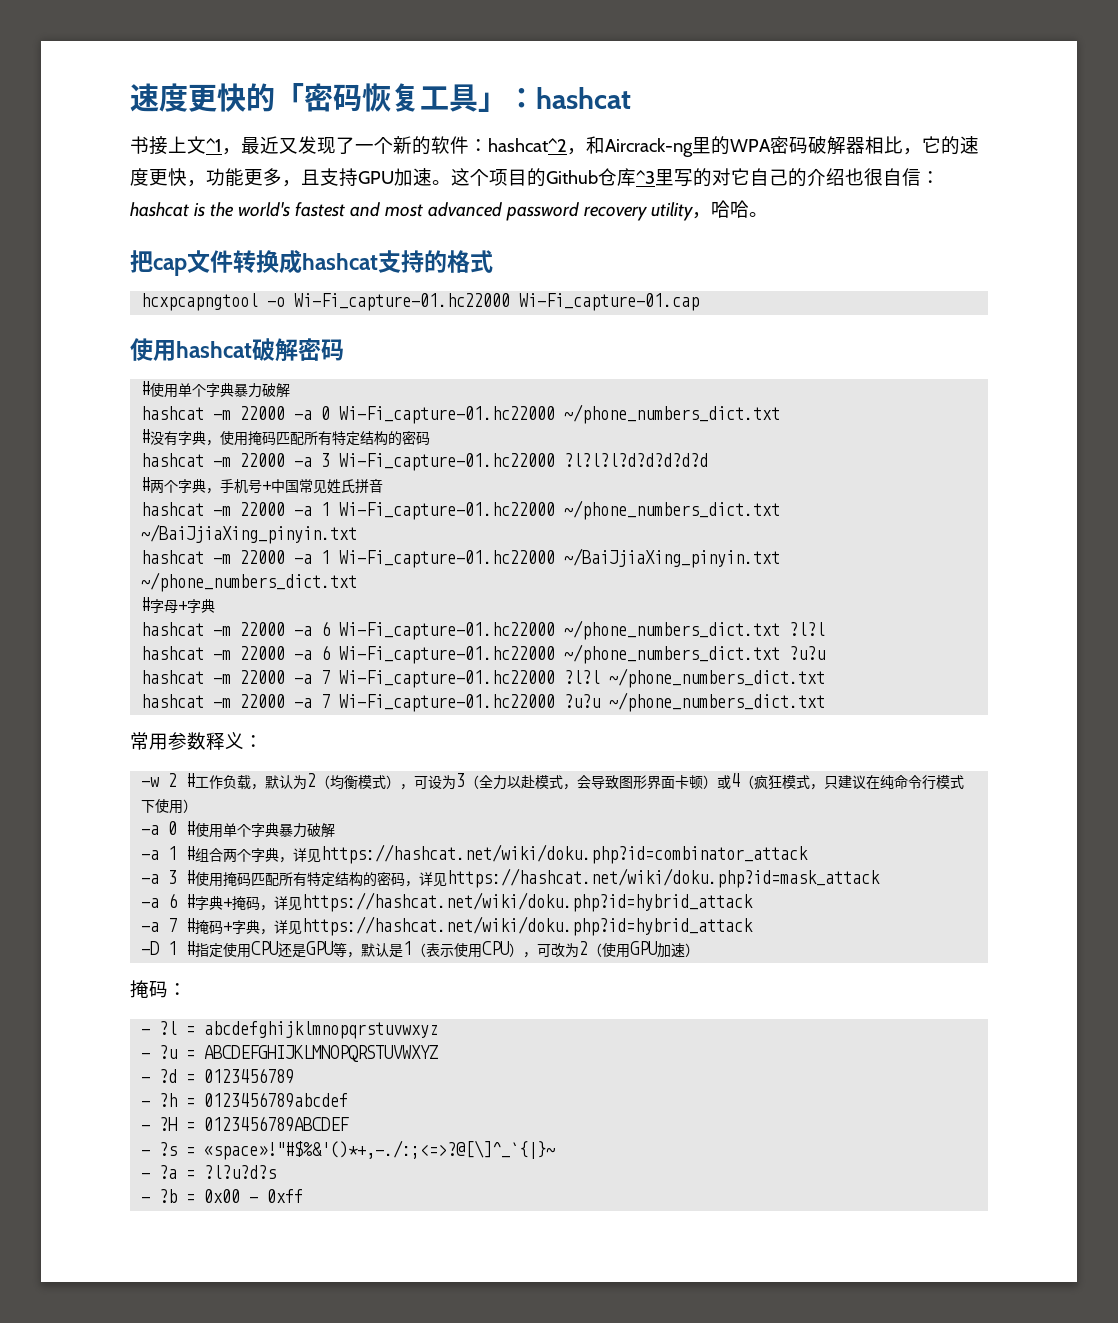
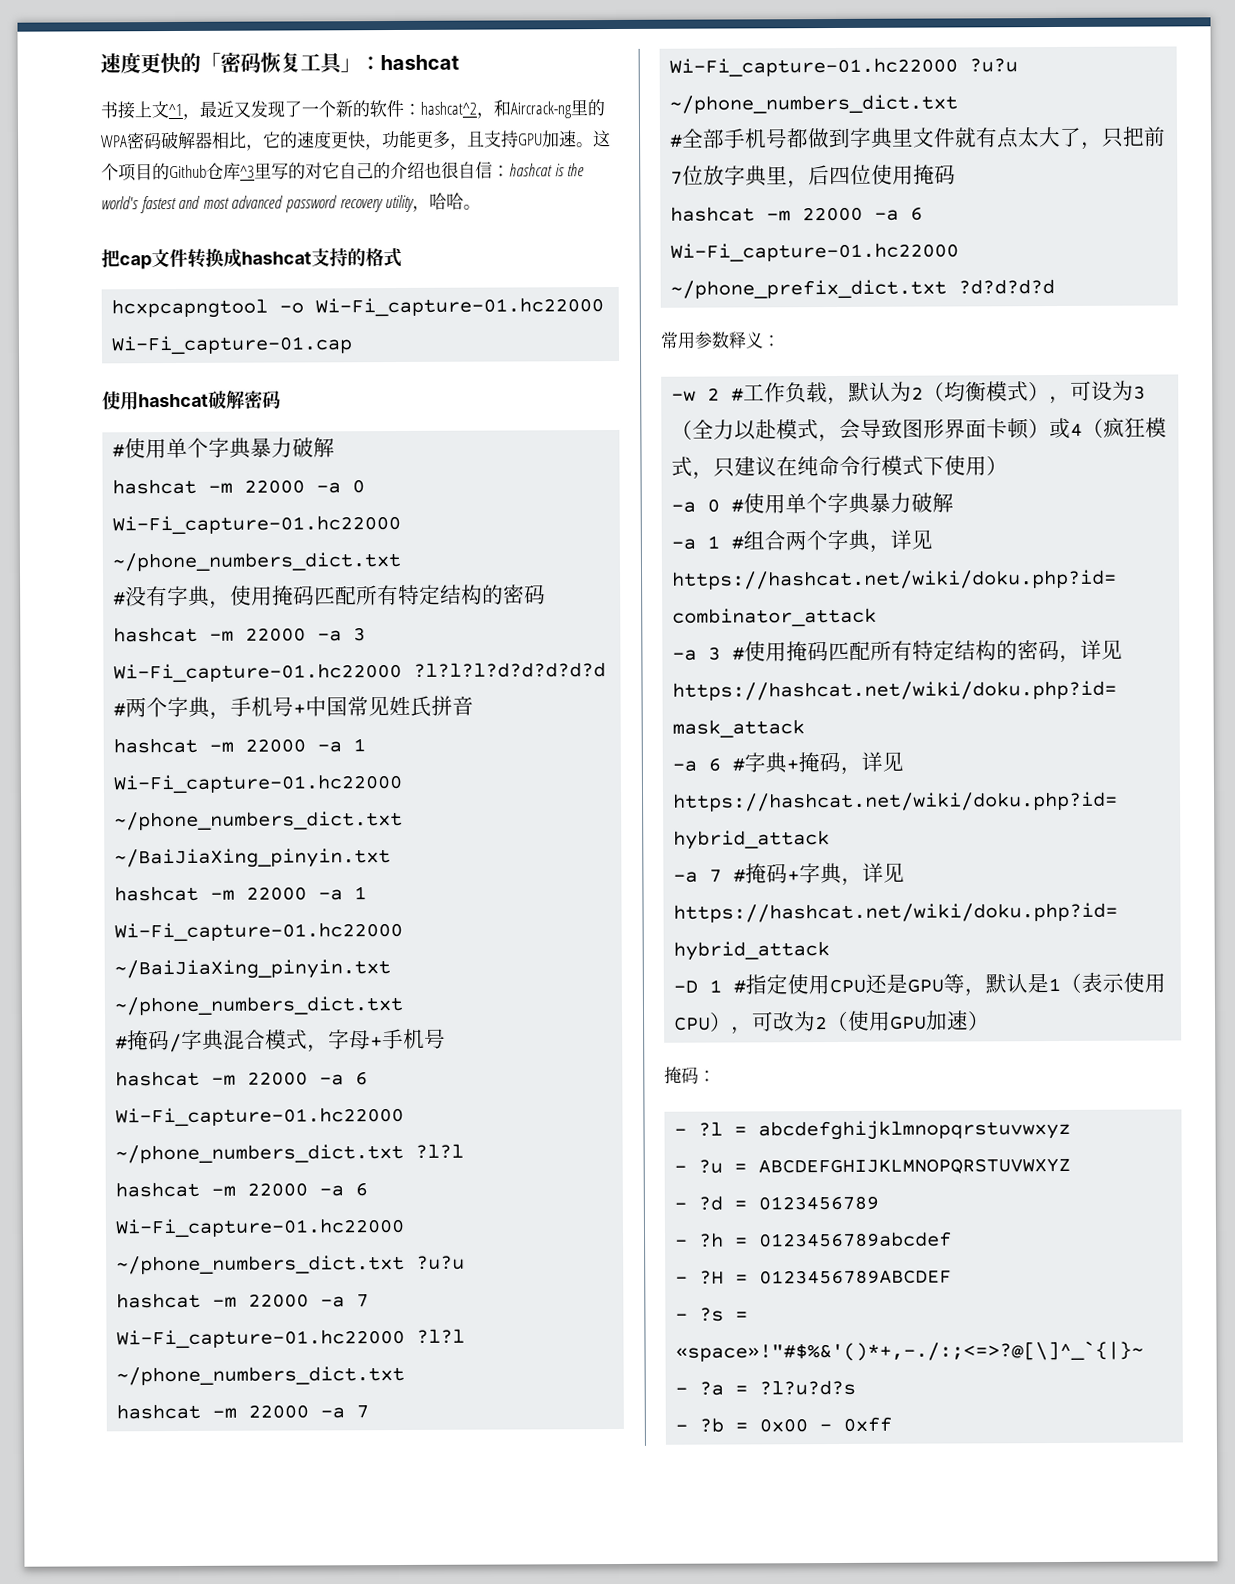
- hashcat -m 22000 -a 1 Wi-Fi_capture-01.hc22000 ~/phone_numbers_dict.txt ~/BaiJjiaXing_pinyin.txt
- hashcat -m 22000 -a 1 Wi-Fi_capture-01.hc22000 ~/BaiJjiaXing_pinyin.txt ~/phone_numbers_dict.txt
- #字母+字典
+ hashcat -m 22000 -a 1 Wi-Fi_capture-01.hc22000 ~/phone_numbers_dict.txt ~/BaiJiaXing_pinyin.txt
+ hashcat -m 22000 -a 1 Wi-Fi_capture-01.hc22000 ~/BaiJiaXing_pinyin.txt ~/phone_numbers_dict.txt
+ #掩码/字典混合模式，字母+手机号
+ #全部手机号都做到字典里文件就有点太大了，只把前7位放字典里，后四位使用掩码
+ hashcat -m 22000 -a 6 Wi-Fi_capture-01.hc22000 ~/phone_prefix_dict.txt ?d?d?d?d

